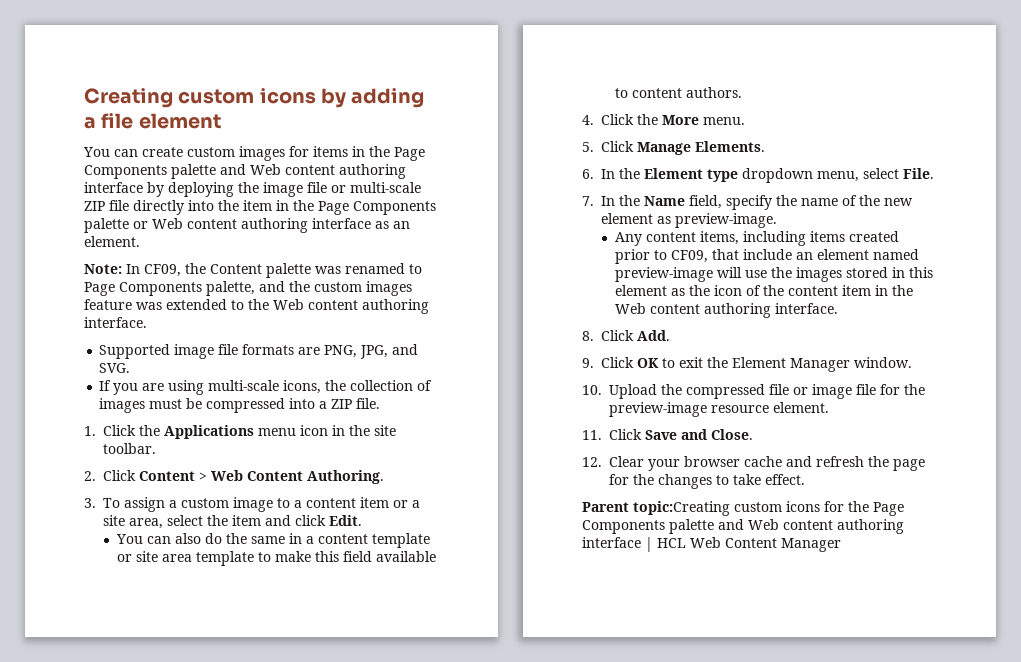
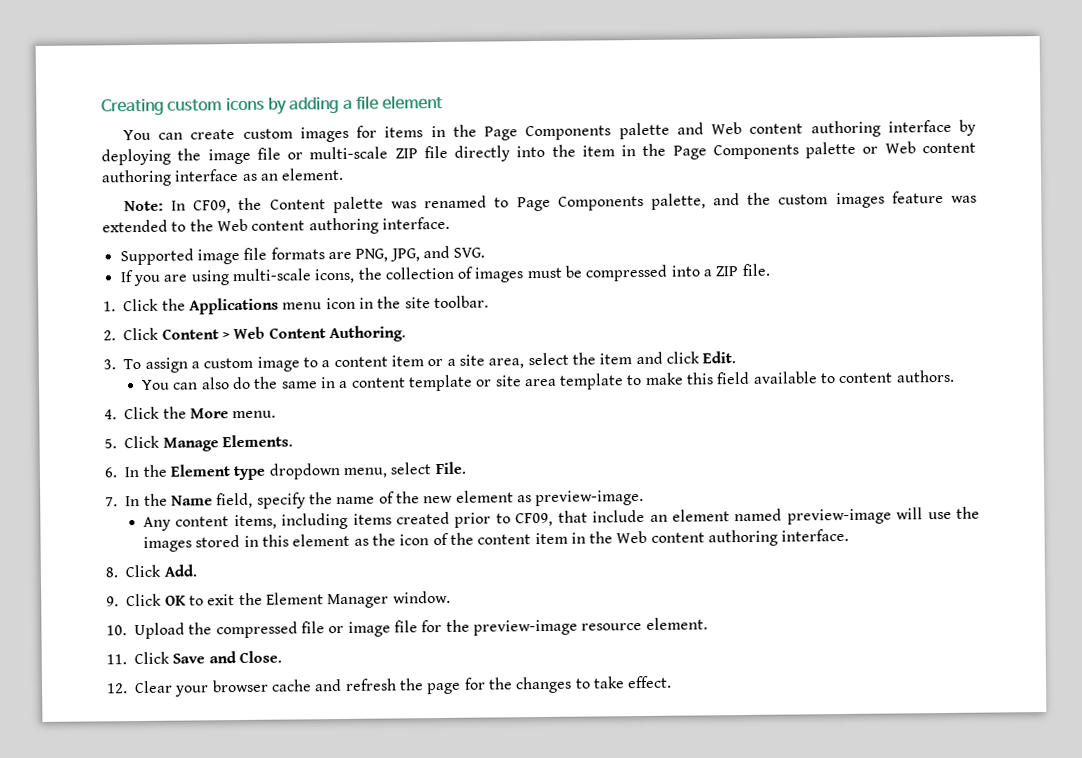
- Parent topic:Creating custom icons for the Page Components palette and Web content authoring interface | HCL Web Content Manager

